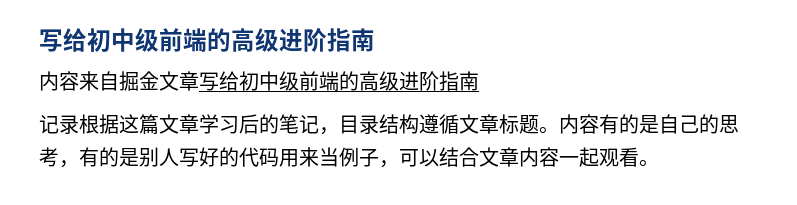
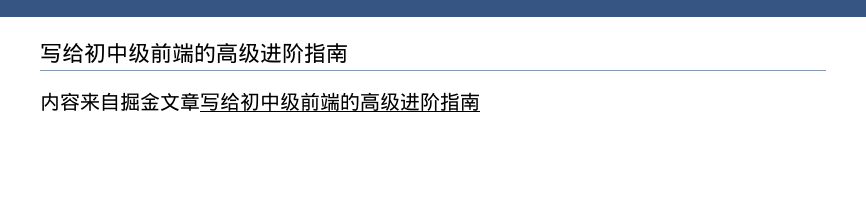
- 记录根据这篇文章学习后的笔记，目录结构遵循文章标题。内容有的是自己的思考，有的是别人写好的代码用来当例子，可以结合文章内容一起观看。

